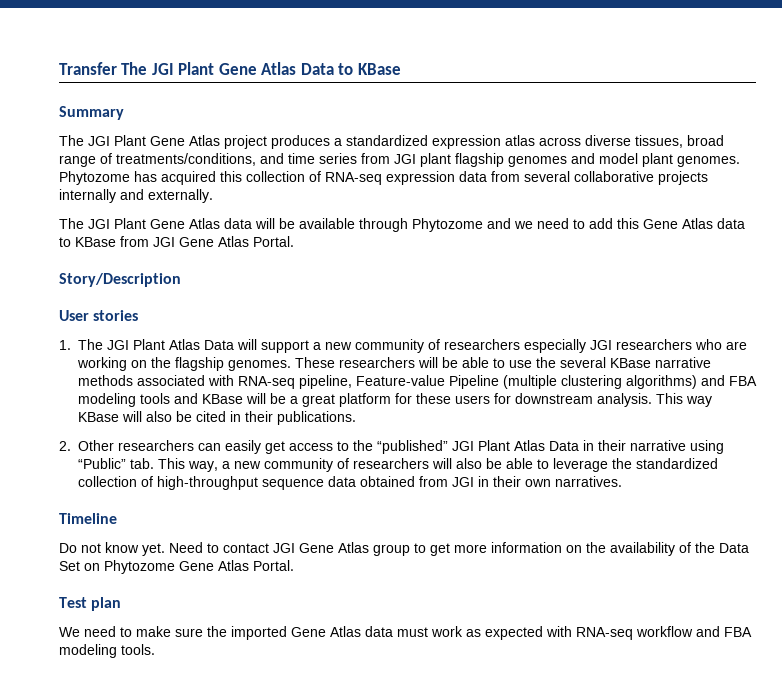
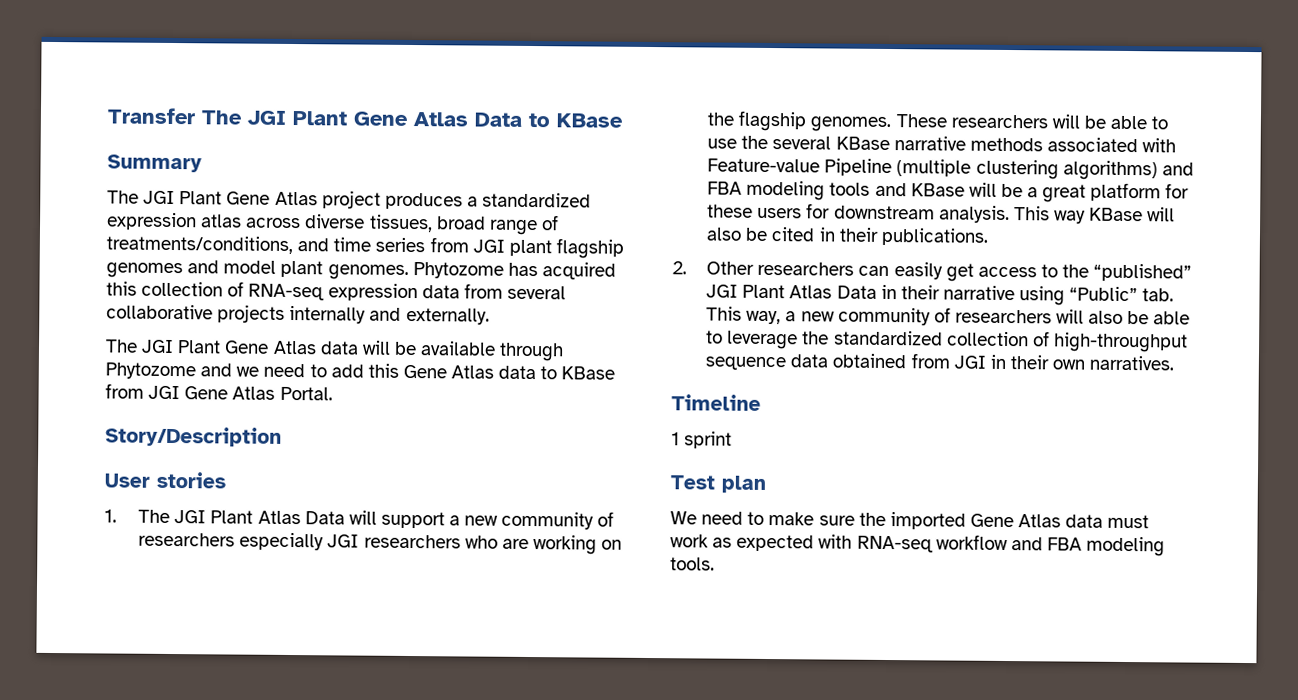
- These researchers will be able to use the several KBase narrative methods associated with RNA-seq pipeline, Feature-value Pipeline (multiple clustering algorithms) and FBA modeling tools and KBase will be a great platform for these users for downstream analysis.
+ These researchers will be able to use the several KBase narrative methods associated with Feature-value Pipeline (multiple clustering algorithms) and FBA modeling tools and KBase will be a great platform for these users for downstream analysis.
- Do not know yet. Need to contact JGI Gene Atlas group to get more information on the availability of the Data Set on Phytozome Gene Atlas Portal.
+ 1 sprint

